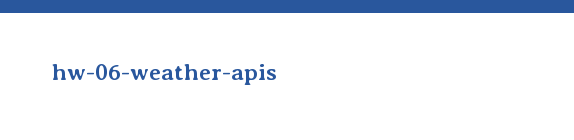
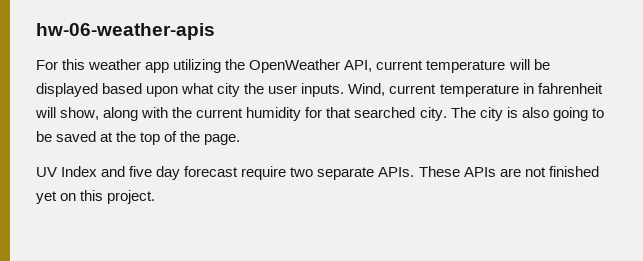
+ For this weather app utilizing the OpenWeather API, current temperature will be displayed based upon what city the user inputs. Wind, current temperature in fahrenheit will show, along with the current humidity for that searched city. The city is also going to be saved at the top of the page.
+ UV Index and five day forecast require two separate APIs. These APIs are not finished yet on this project.

